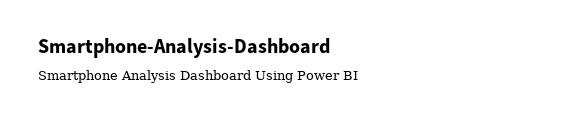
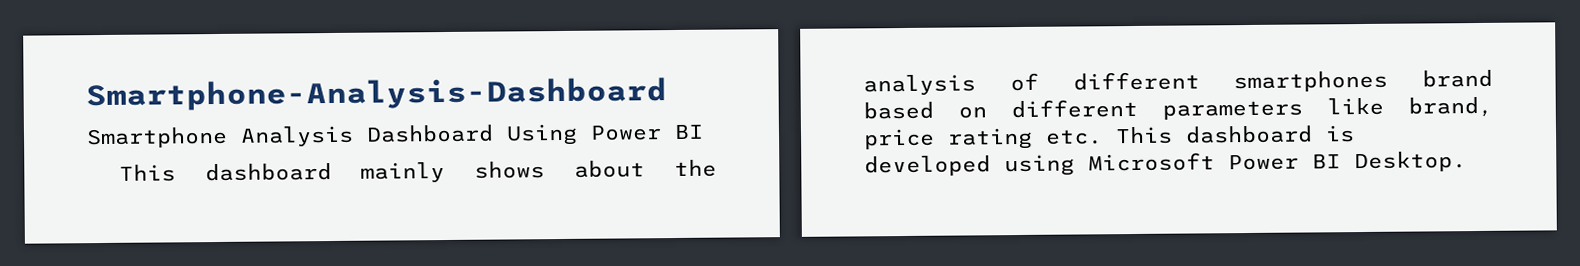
+ This dashboard mainly shows about the analysis of different smartphones brand based on different parameters like brand, price rating etc. This dashboard is developed using Microsoft Power BI Desktop.

